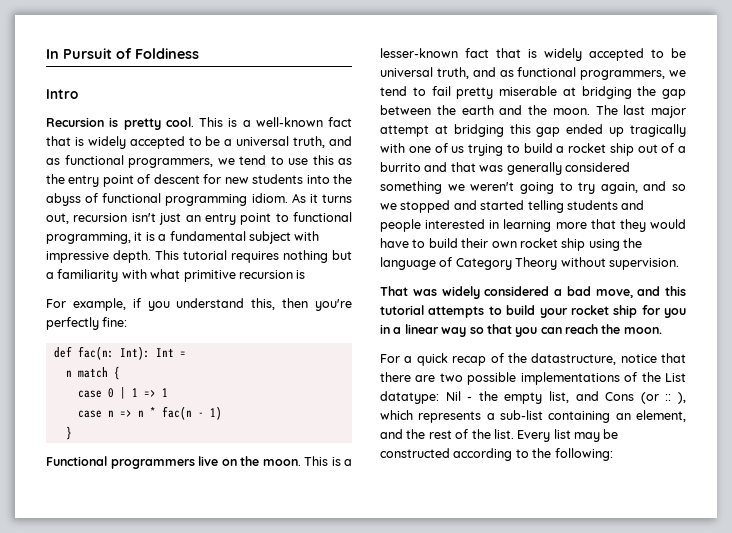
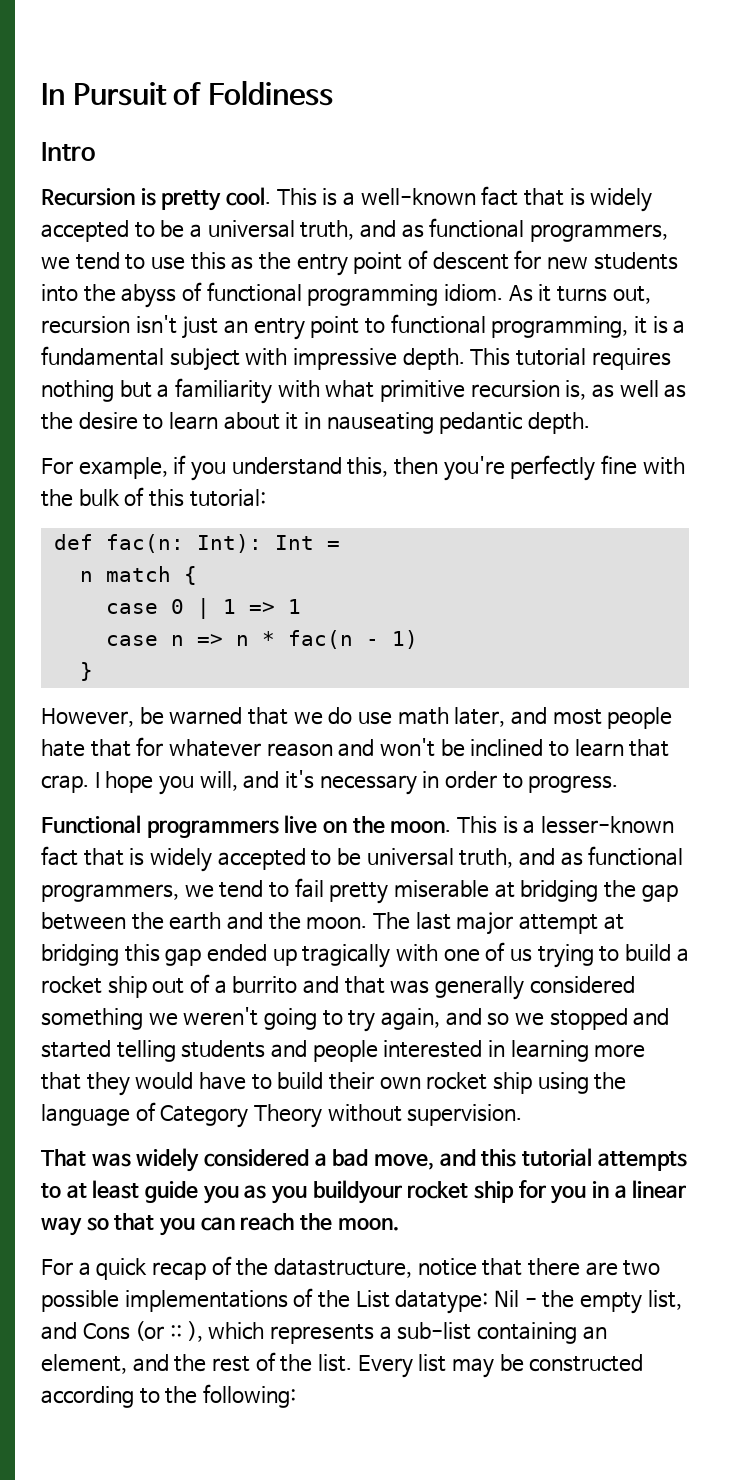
- This tutorial requires nothing but a familiarity with what primitive recursion is
+ This tutorial requires nothing but a familiarity with what primitive recursion is, as well as the desire to learn about it in nauseating pedantic depth.
- For example, if you understand this, then you're perfectly fine:
+ For example, if you understand this, then you're perfectly fine with the bulk of this tutorial:
+ However, be warned that we do use math later, and most people hate that for whatever reason and won't be inclined to learn that crap. I hope you will, and it's necessary in order to progress.
- That was widely considered a bad move, and this tutorial attempts to build your rocket ship for you in a linear way so that you can reach the moon.
+ That was widely considered a bad move, and this tutorial attempts to at least guide you as you buildyour rocket ship for you in a linear way so that you can reach the moon.

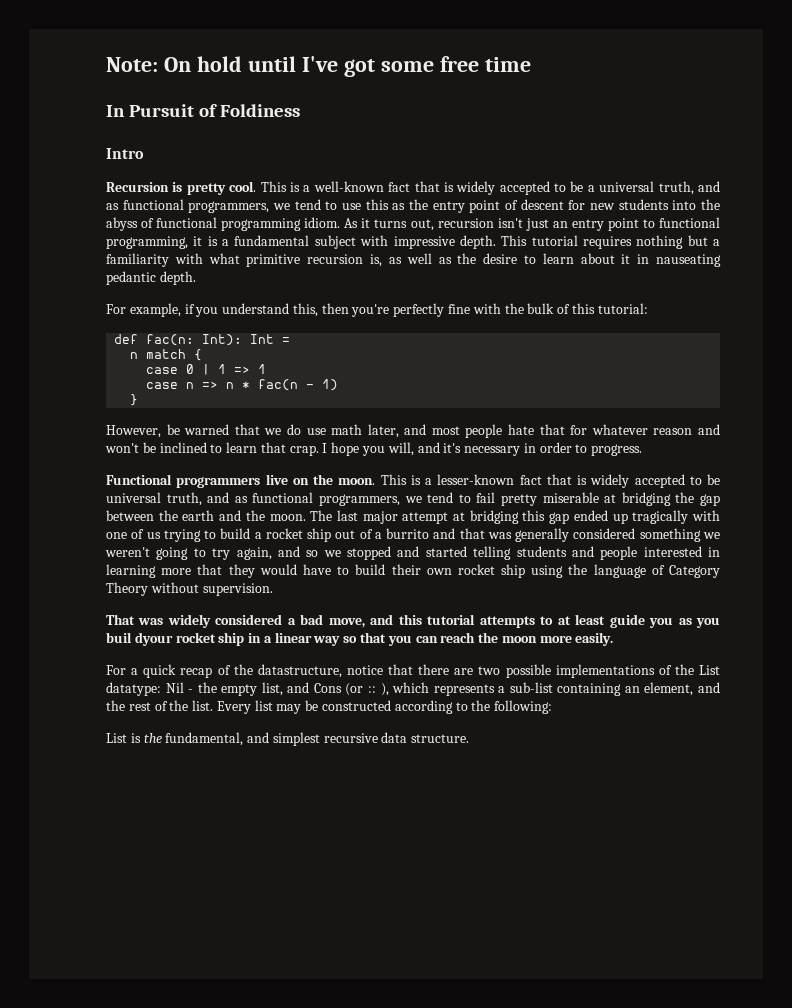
+ Note: On hold until I've got some free time
- That was widely considered a bad move, and this tutorial attempts to at least guide you as you buildyour rocket ship for you in a linear way so that you can reach the moon.
+ That was widely considered a bad move, and this tutorial attempts to at least guide you as you buil dyour rocket ship in a linear way so that you can reach the moon more easily.
+ List is the fundamental, and simplest recursive data structure.

